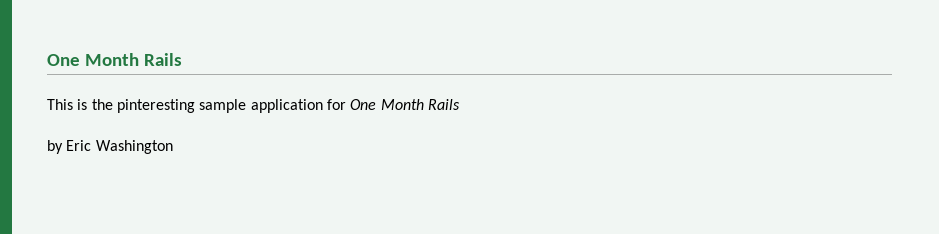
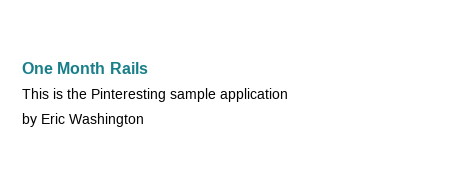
- This is the pinteresting sample application for One Month Rails
+ This is the Pinteresting sample application

